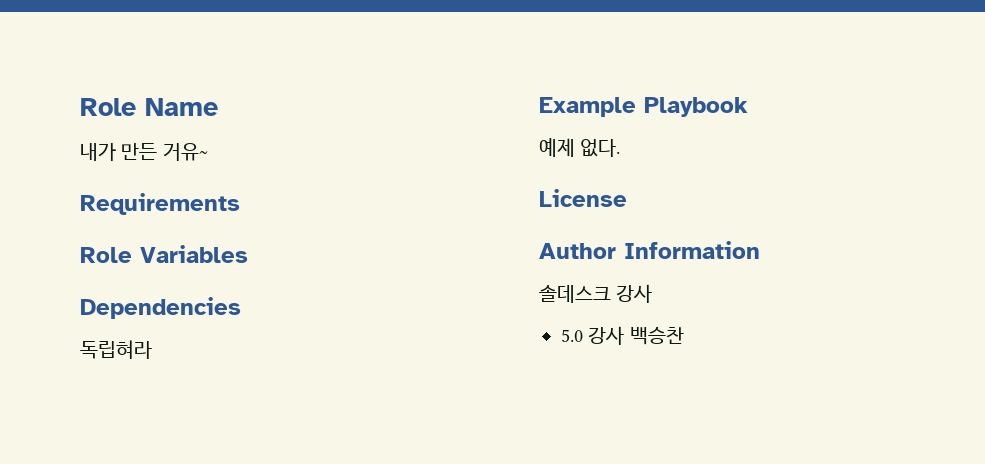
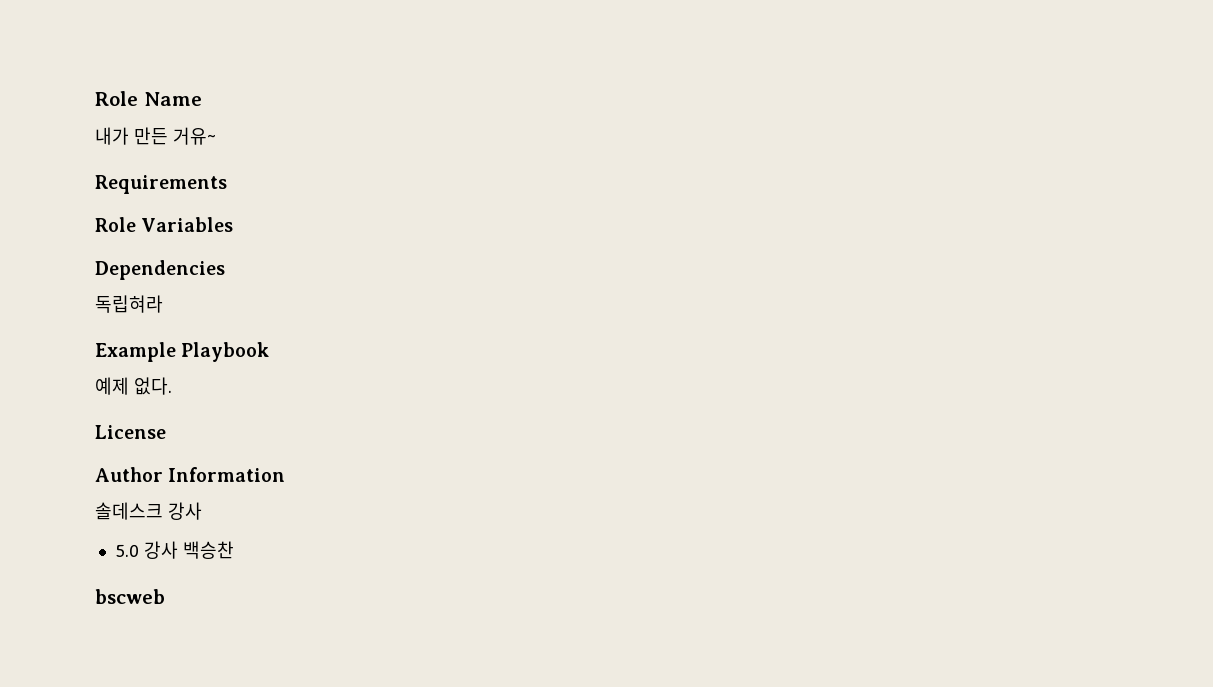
+ bscweb

